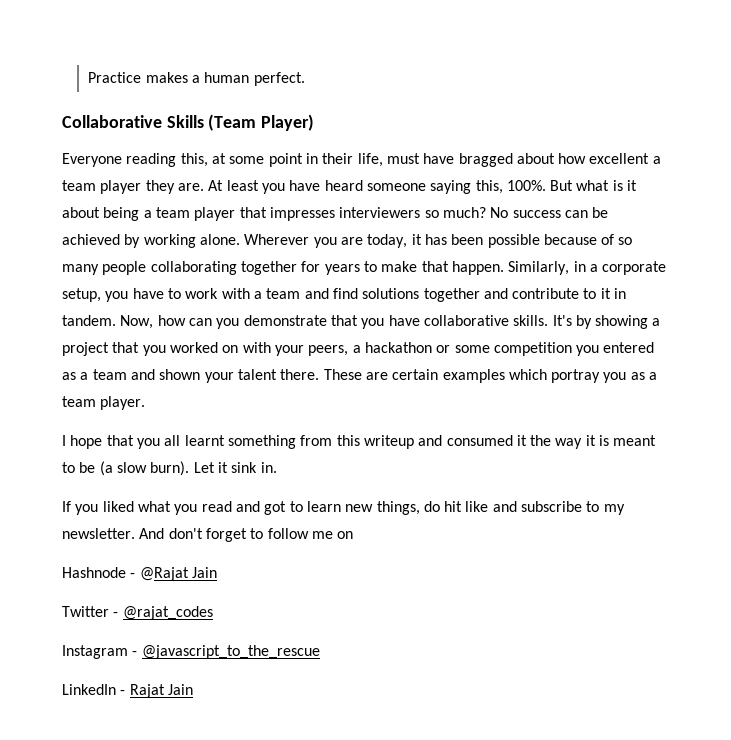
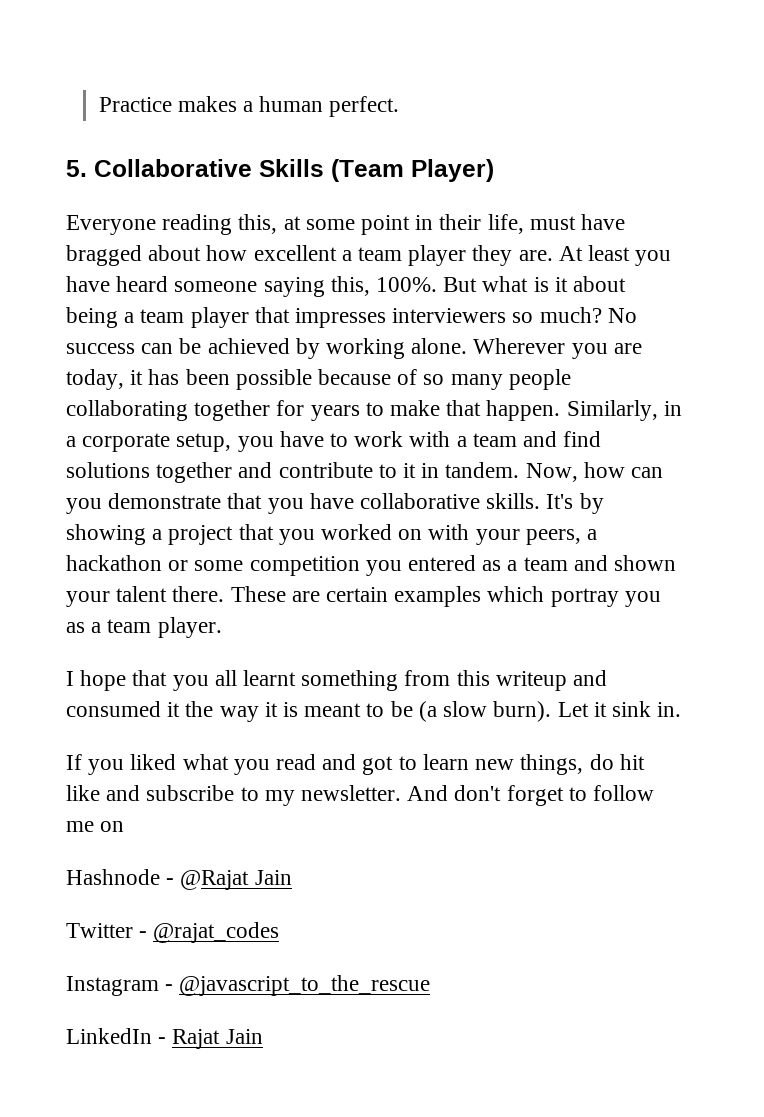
- Collaborative Skills (Team Player)
+ 5. Collaborative Skills (Team Player)

